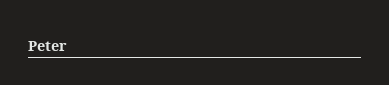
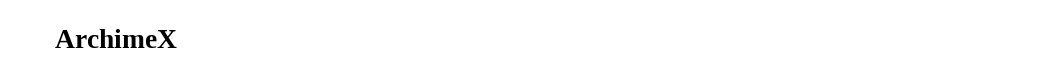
- Peter
+ ArchimeX

